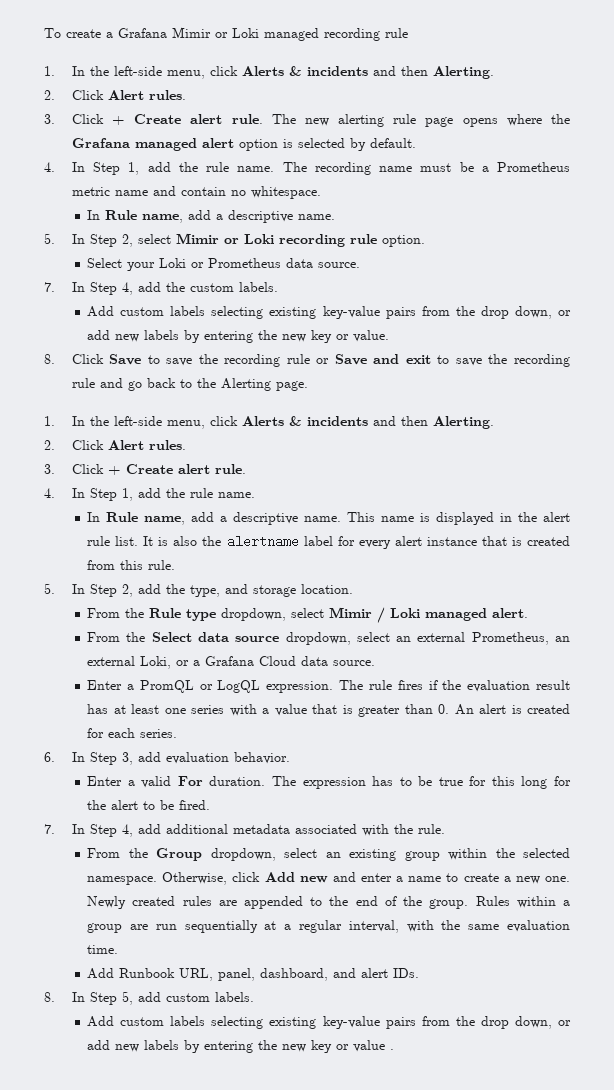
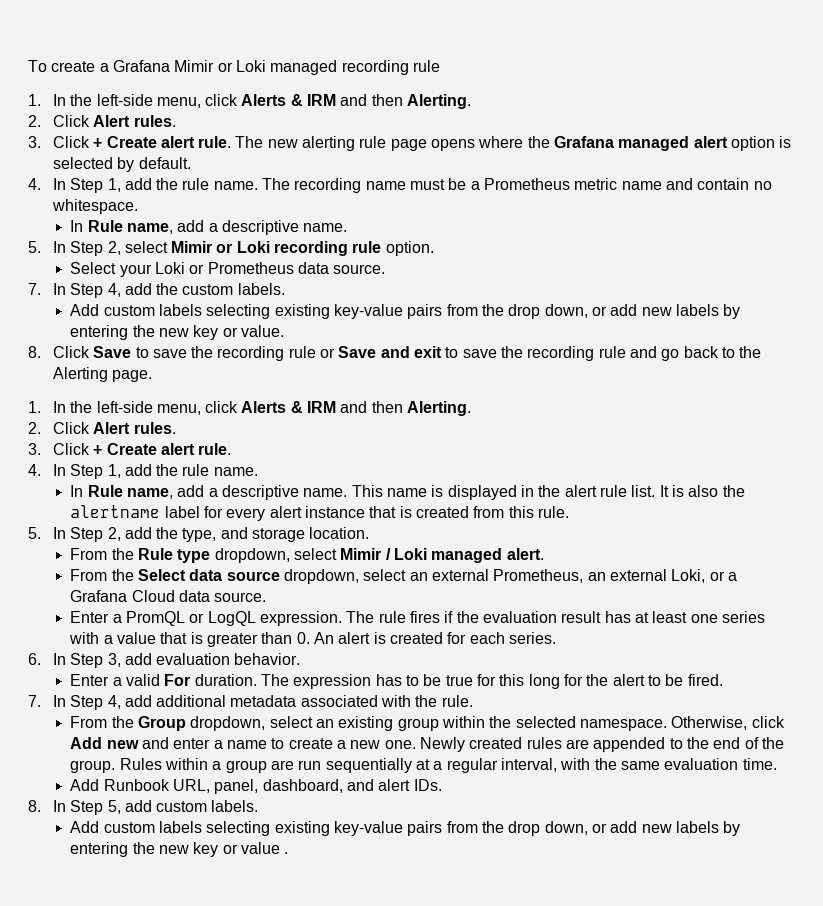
  To create a Grafana Mimir or Loki managed recording rule
- 1. In the left-side menu, click Alerts & incidents and then Alerting.
+ 1. In the left-side menu, click Alerts & IRM and then Alerting.
  8. Click Save to save the recording rule or Save and exit to save the recording rule and go back to the Alerting page.
- 1. In the left-side menu, click Alerts & incidents and then Alerting.
+ 1. In the left-side menu, click Alerts & IRM and then Alerting.

